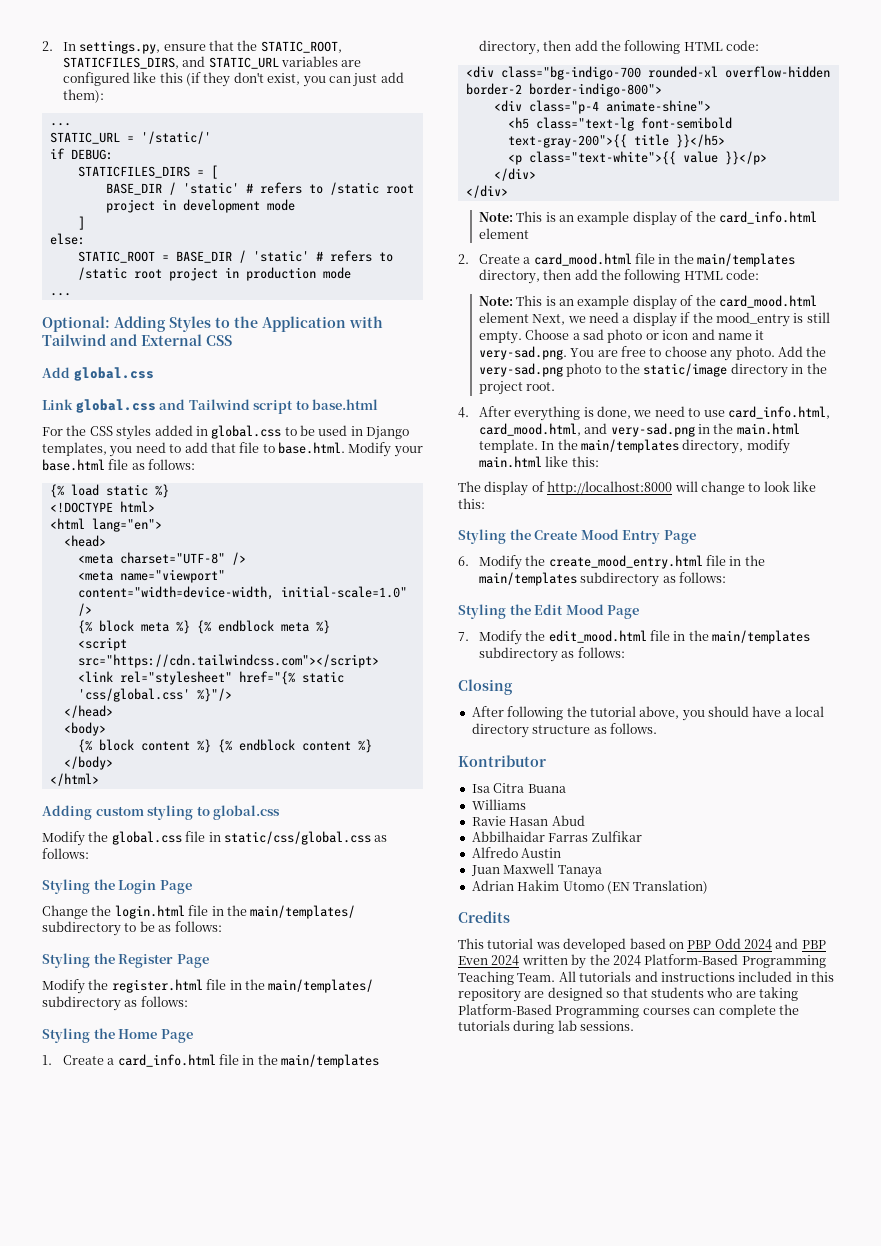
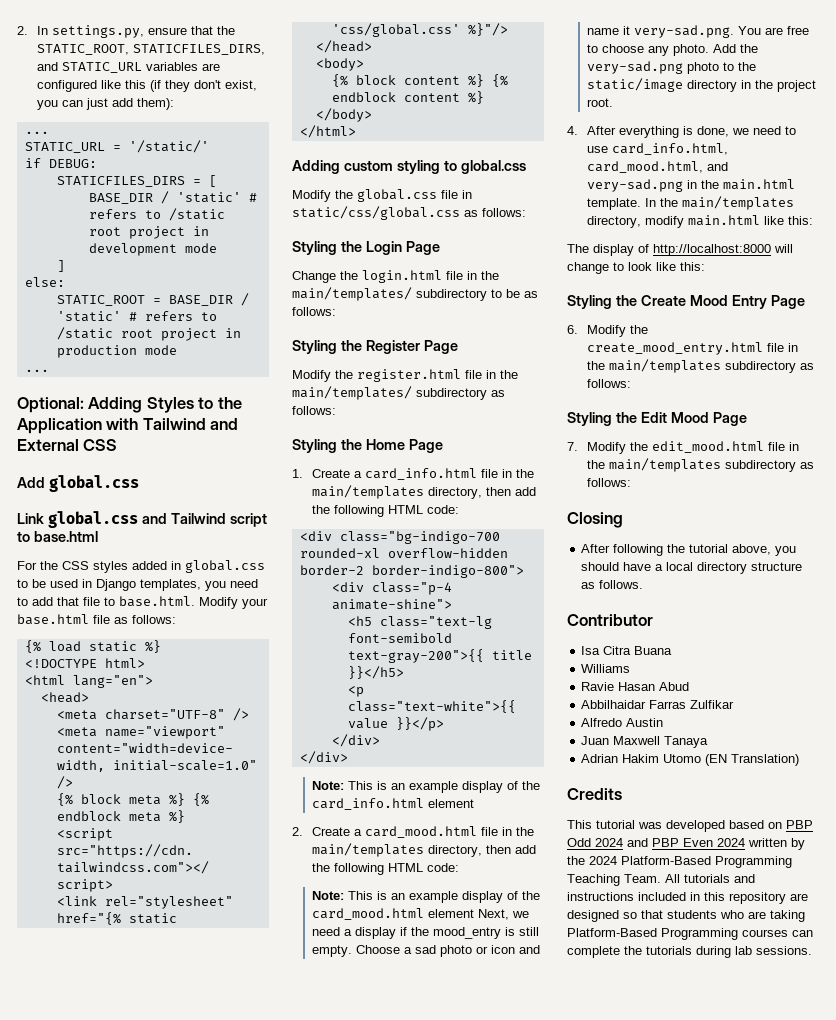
- Kontributor
+ Contributor

